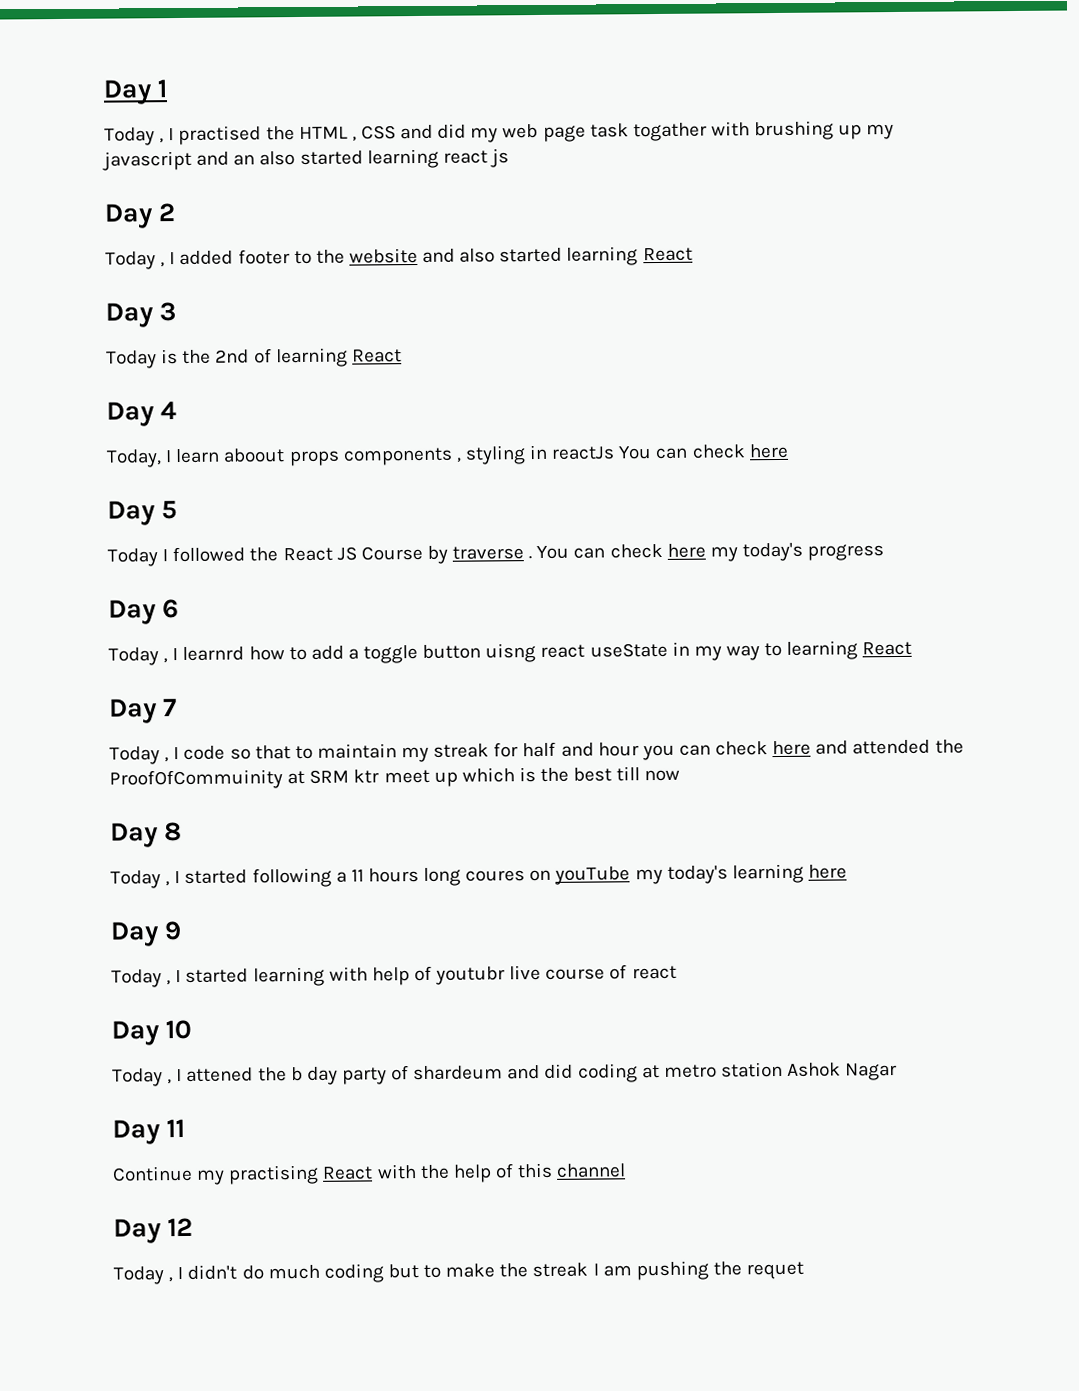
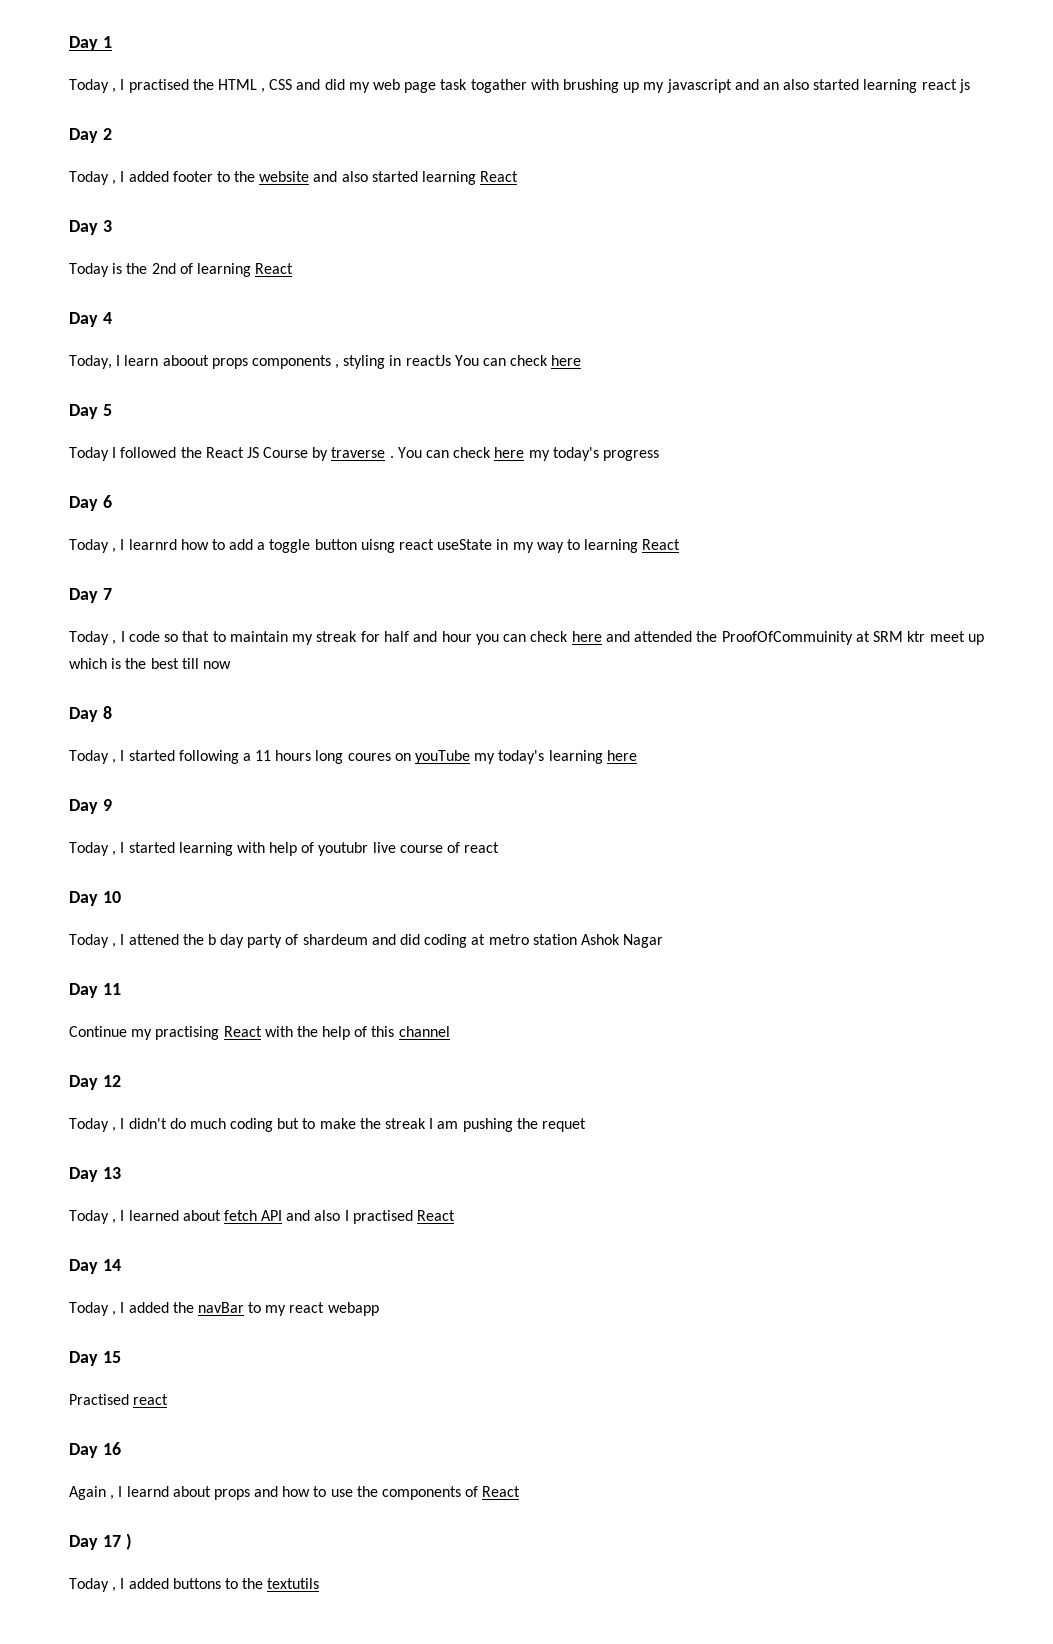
+ Day 13
+ Today , I learned about fetch API and also I practised React
+ Day 14
+ Today , I added the navBar to my react webapp
+ Day 15
+ Practised react
+ Day 16
+ Again , I learnd about props and how to use the components of React
+ Day 17 )
+ Today , I added buttons to the textutils

